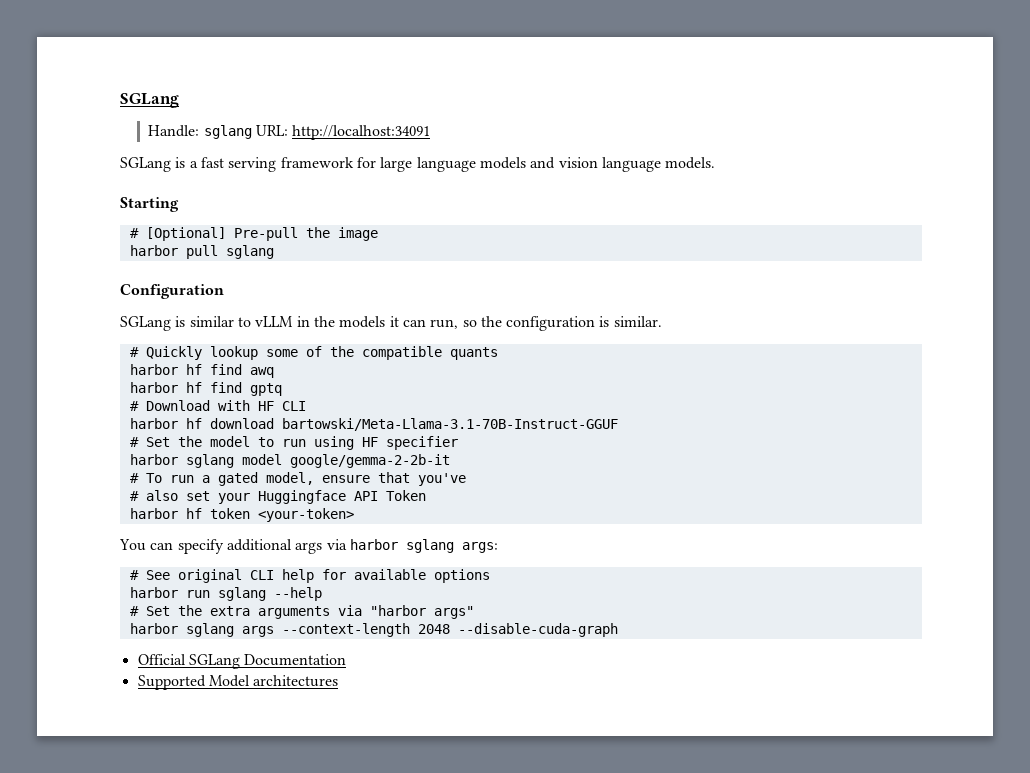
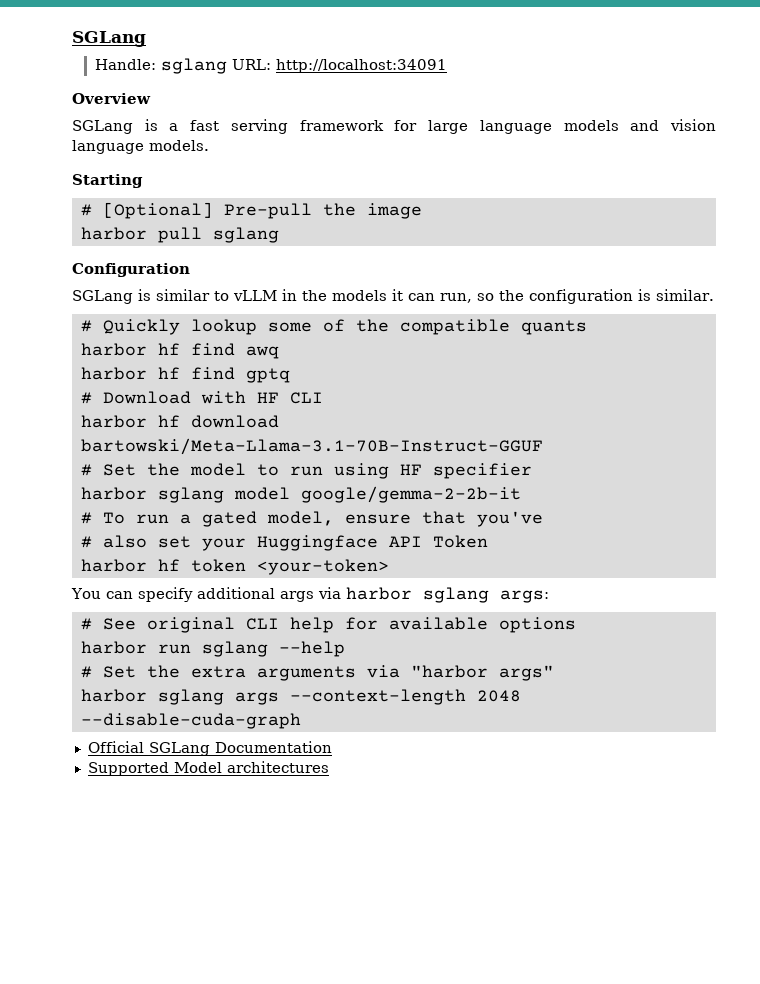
+ Overview

